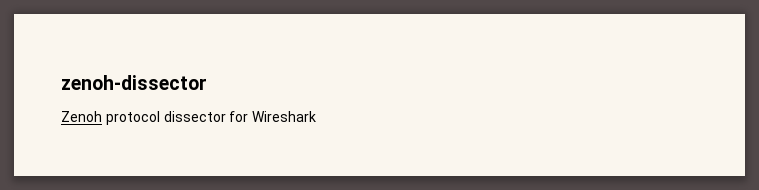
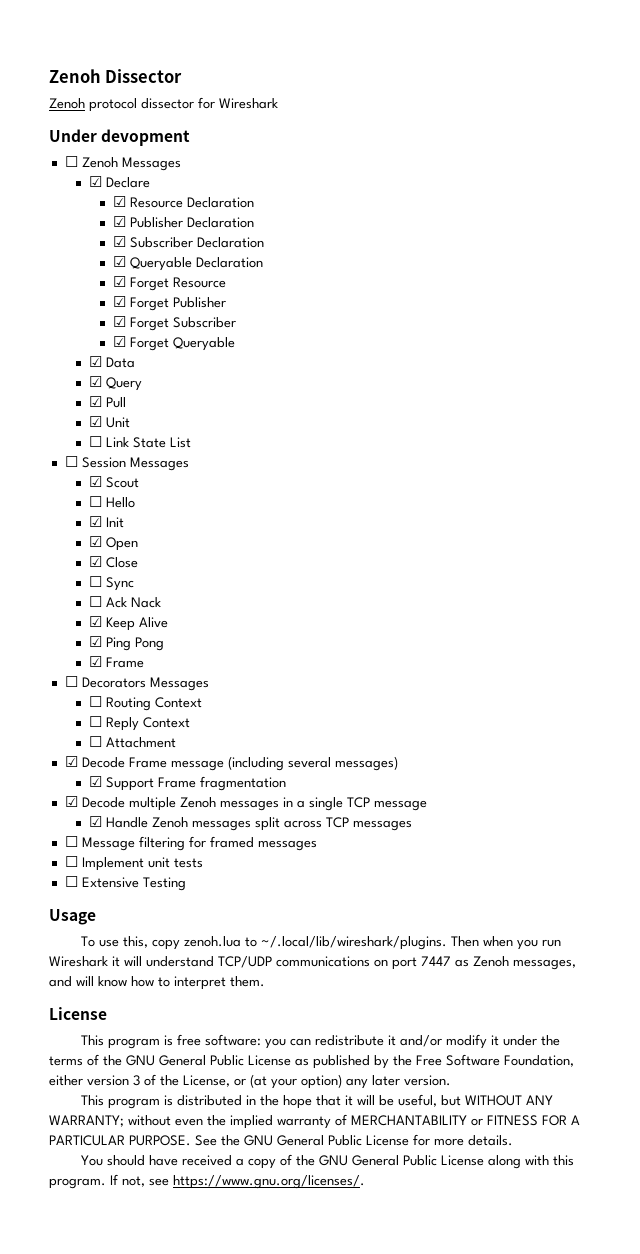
- zenoh-dissector
+ Zenoh Dissector
+ Under devopment
+ ☐ Zenoh Messages
+ ☑ Declare
+ ☑ Resource Declaration
+ ☑ Publisher Declaration
+ ☑ Subscriber Declaration
+ ☑ Queryable Declaration
+ ☑ Forget Resource
+ ☑ Forget Publisher
+ ☑ Forget Subscriber
+ ☑ Forget Queryable
+ ☑ Data
+ ☑ Query
+ ☑ Pull
+ ☑ Unit
+ ☐ Link State List
+ ☐ Session Messages
+ ☑ Scout
+ ☐ Hello
+ ☑ Init
+ ☑ Open
+ ☑ Close
+ ☐ Sync
+ ☐ Ack Nack
+ ☑ Keep Alive
+ ☑ Ping Pong
+ ☑ Frame
+ ☐ Decorators Messages
+ ☐ Routing Context
+ ☐ Reply Context
+ ☐ Attachment
+ ☑ Decode Frame message (including several messages)
+ ☑ Support Frame fragmentation
+ ☑ Decode multiple Zenoh messages in a single TCP message
+ ☑ Handle Zenoh messages split across TCP messages
+ ☐ Message filtering for framed messages
+ ☐ Implement unit tests
+ ☐ Extensive Testing
+ Usage
+ To use this, copy zenoh.lua to ~/.local/lib/wireshark/plugins. Then when you run Wireshark it will understand TCP/UDP communications on port 7447 as Zenoh messages, and will know how to interpret them.
+ License
+ This program is free software: you can redistribute it and/or modify it under the terms of the GNU General Public License as published by the Free Software Foundation, either version 3 of the License, or (at your option) any later version.
+ This program is distributed in the hope that it will be useful, but WITHOUT ANY WARRANTY; without even the implied warranty of MERCHANTABILITY or FITNESS FOR A PARTICULAR PURPOSE. See the GNU General Public License for more details.
+ You should have received a copy of the GNU General Public License along with this program. If not, see https://www.gnu.org/licenses/.

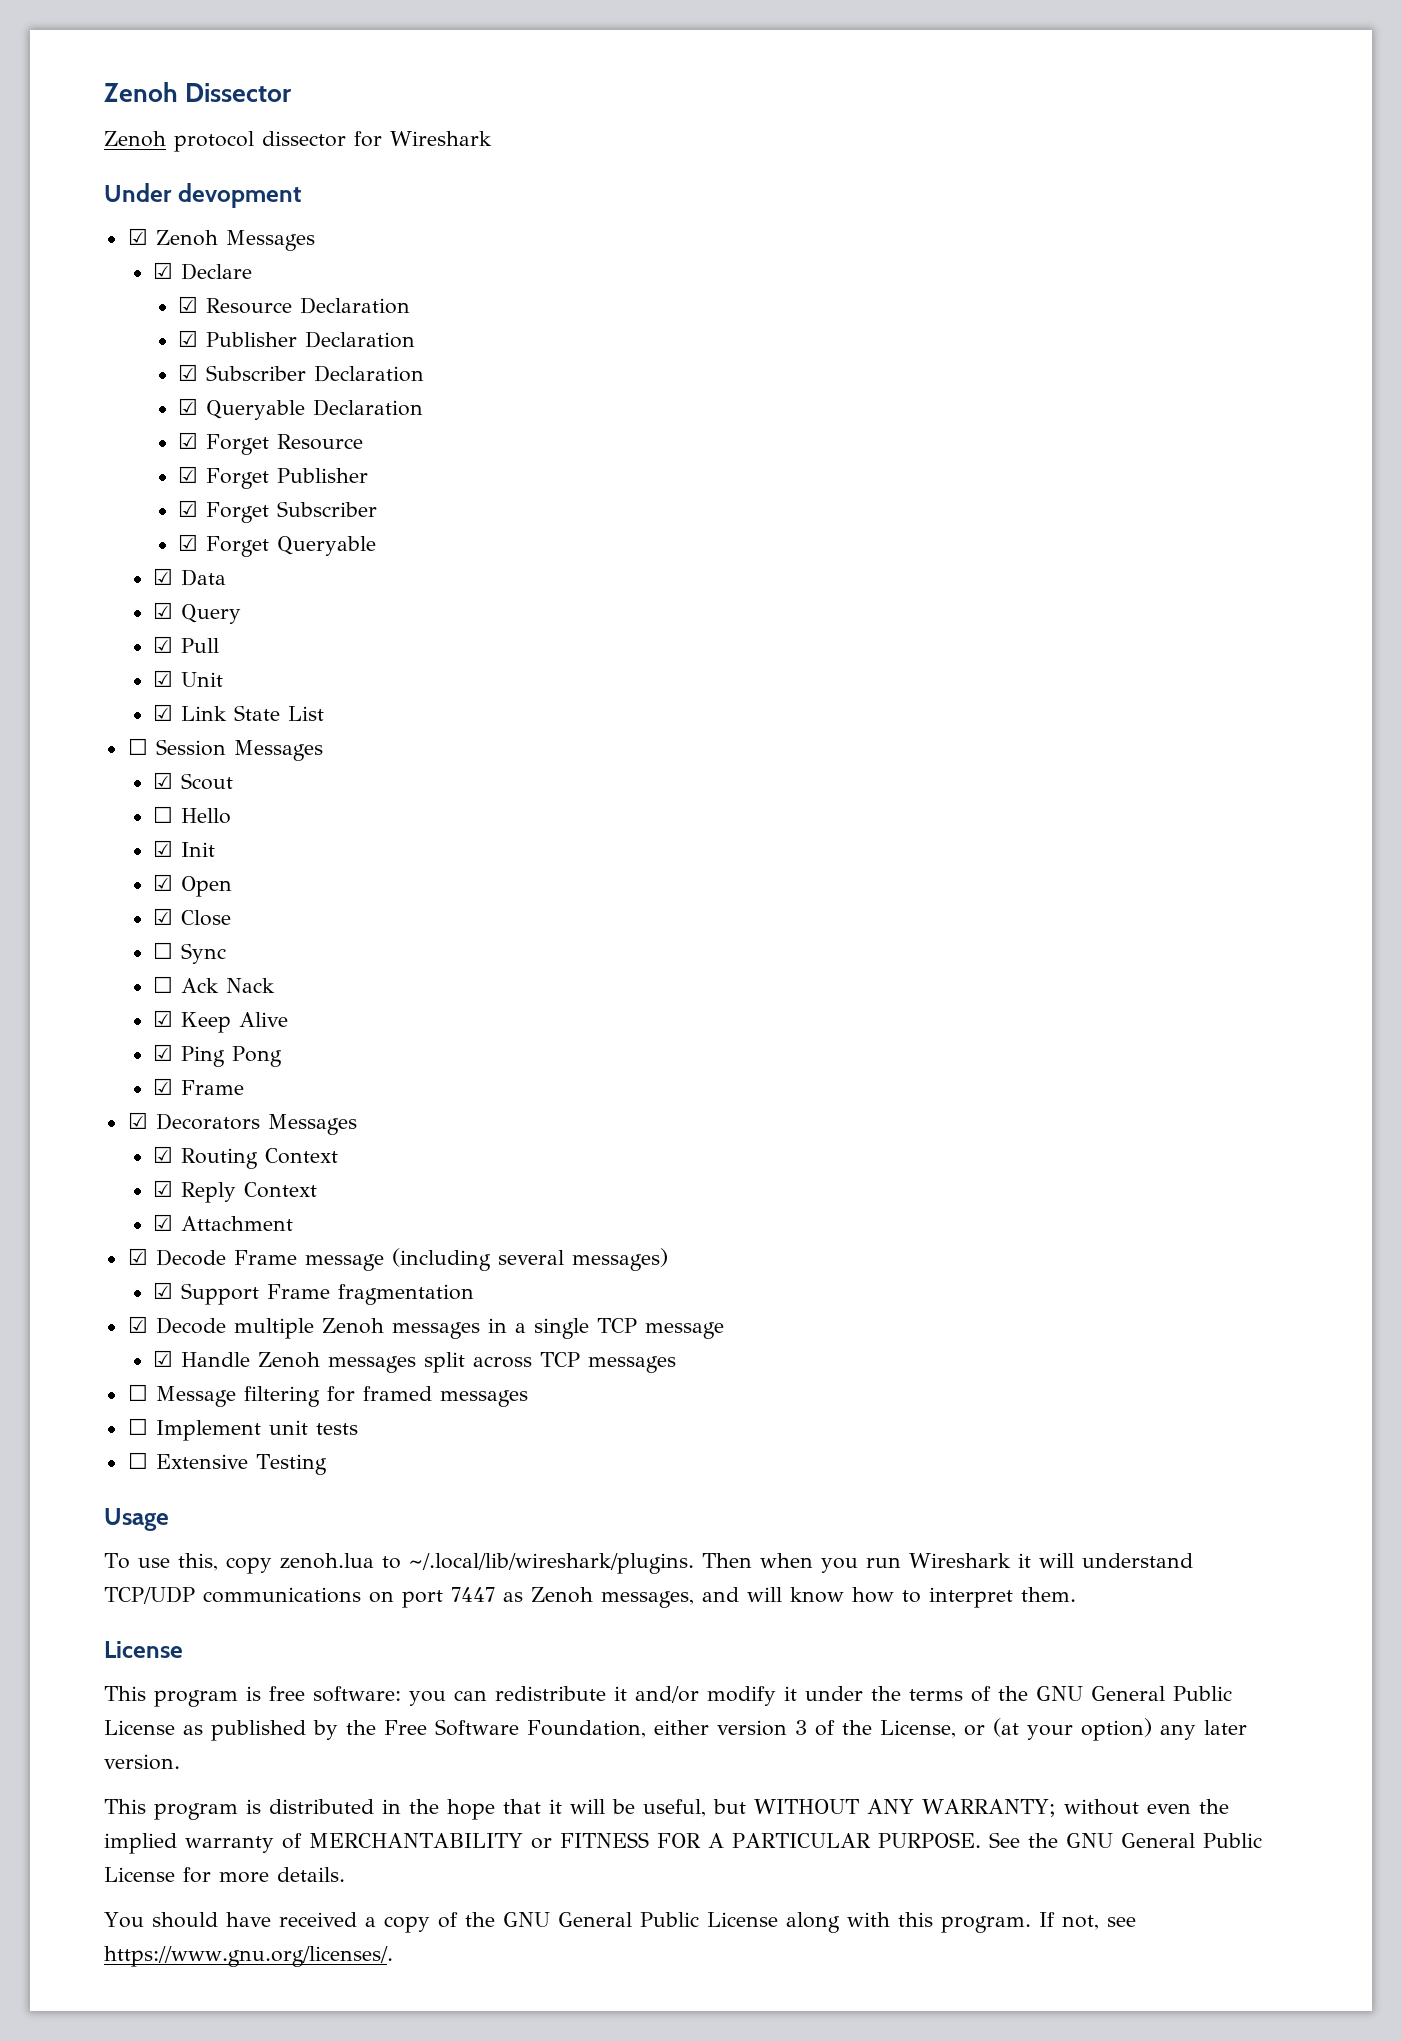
- ☐ Zenoh Messages
+ ☑ Zenoh Messages
- ☐ Link State List
+ ☑ Link State List
- ☐ Decorators Messages
+ ☑ Decorators Messages
- ☐ Routing Context
+ ☑ Routing Context
- ☐ Reply Context
+ ☑ Reply Context
- ☐ Attachment
+ ☑ Attachment

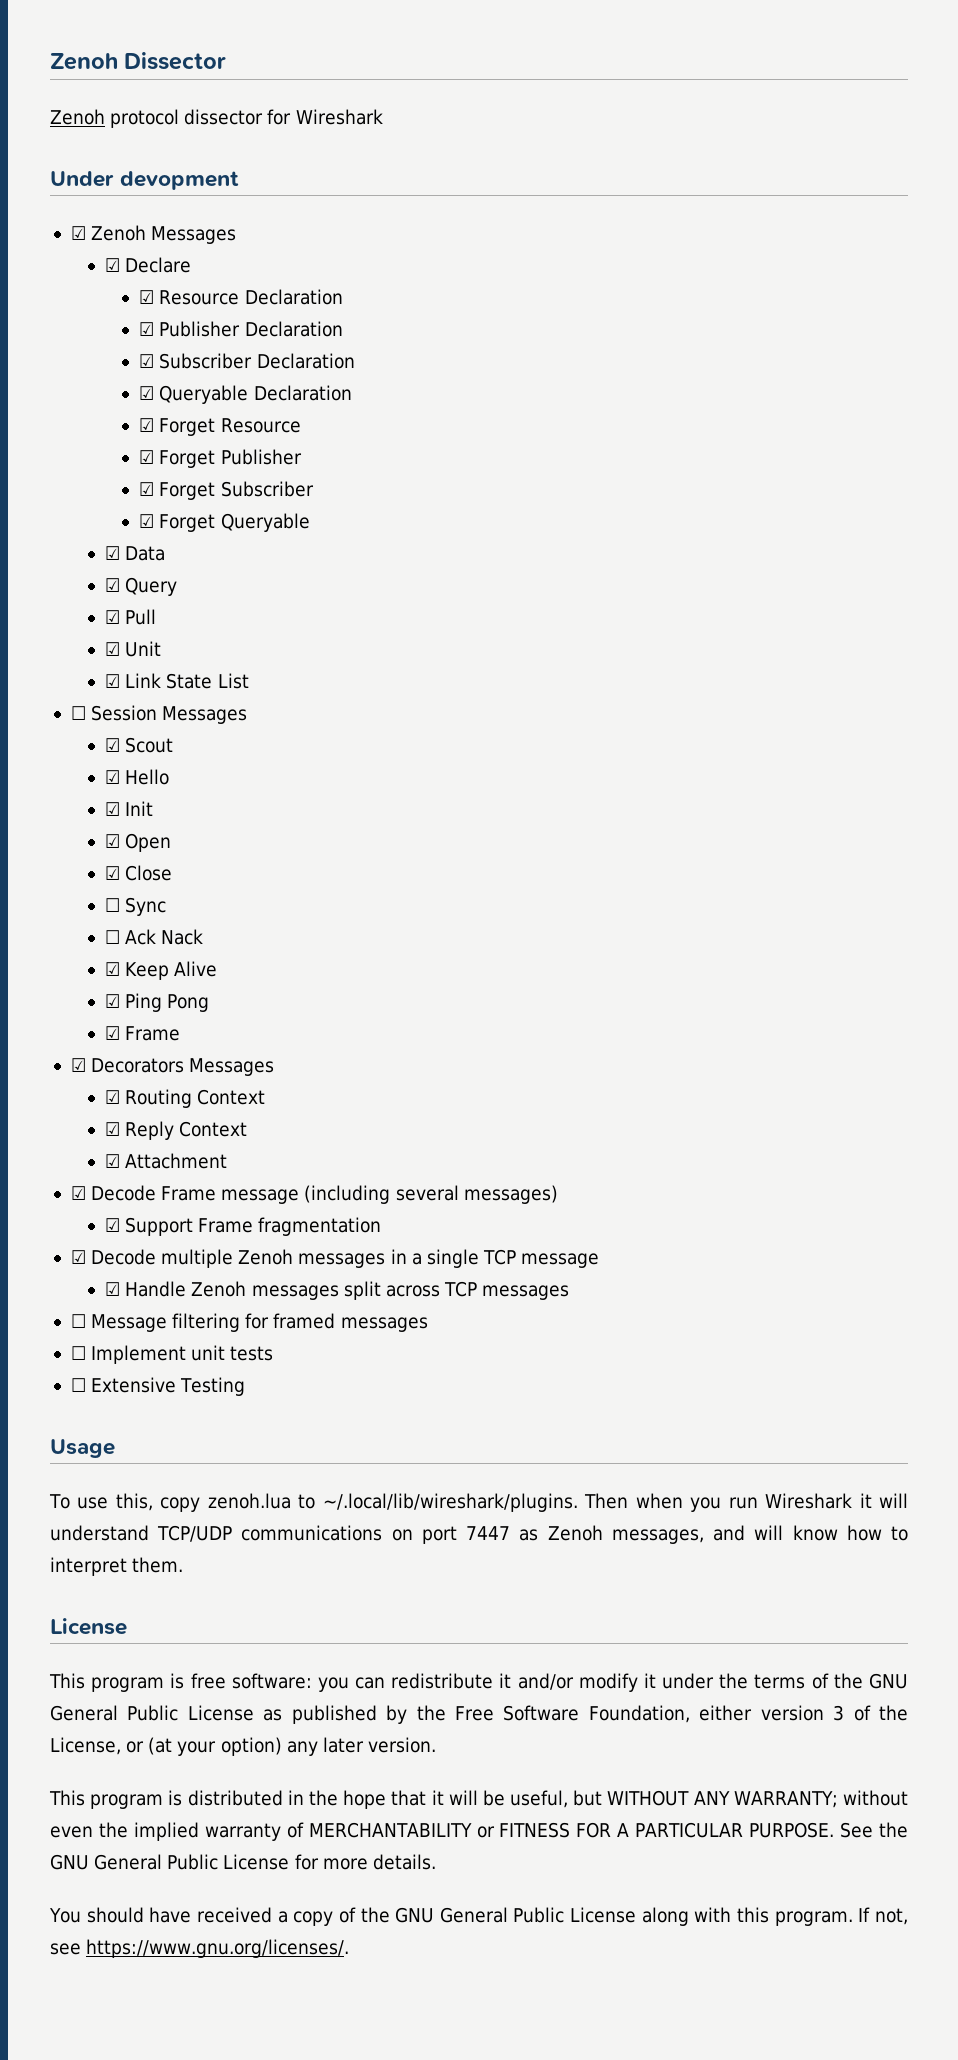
- ☐ Hello
+ ☑ Hello

